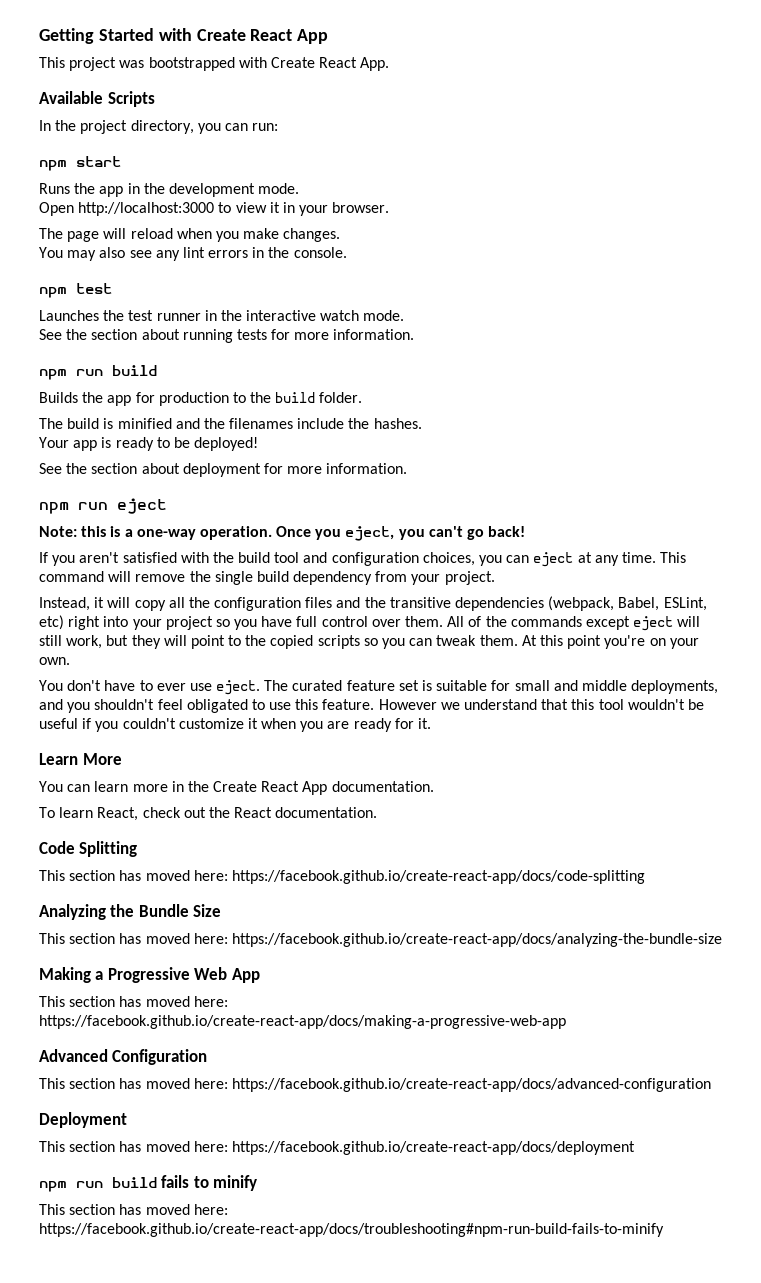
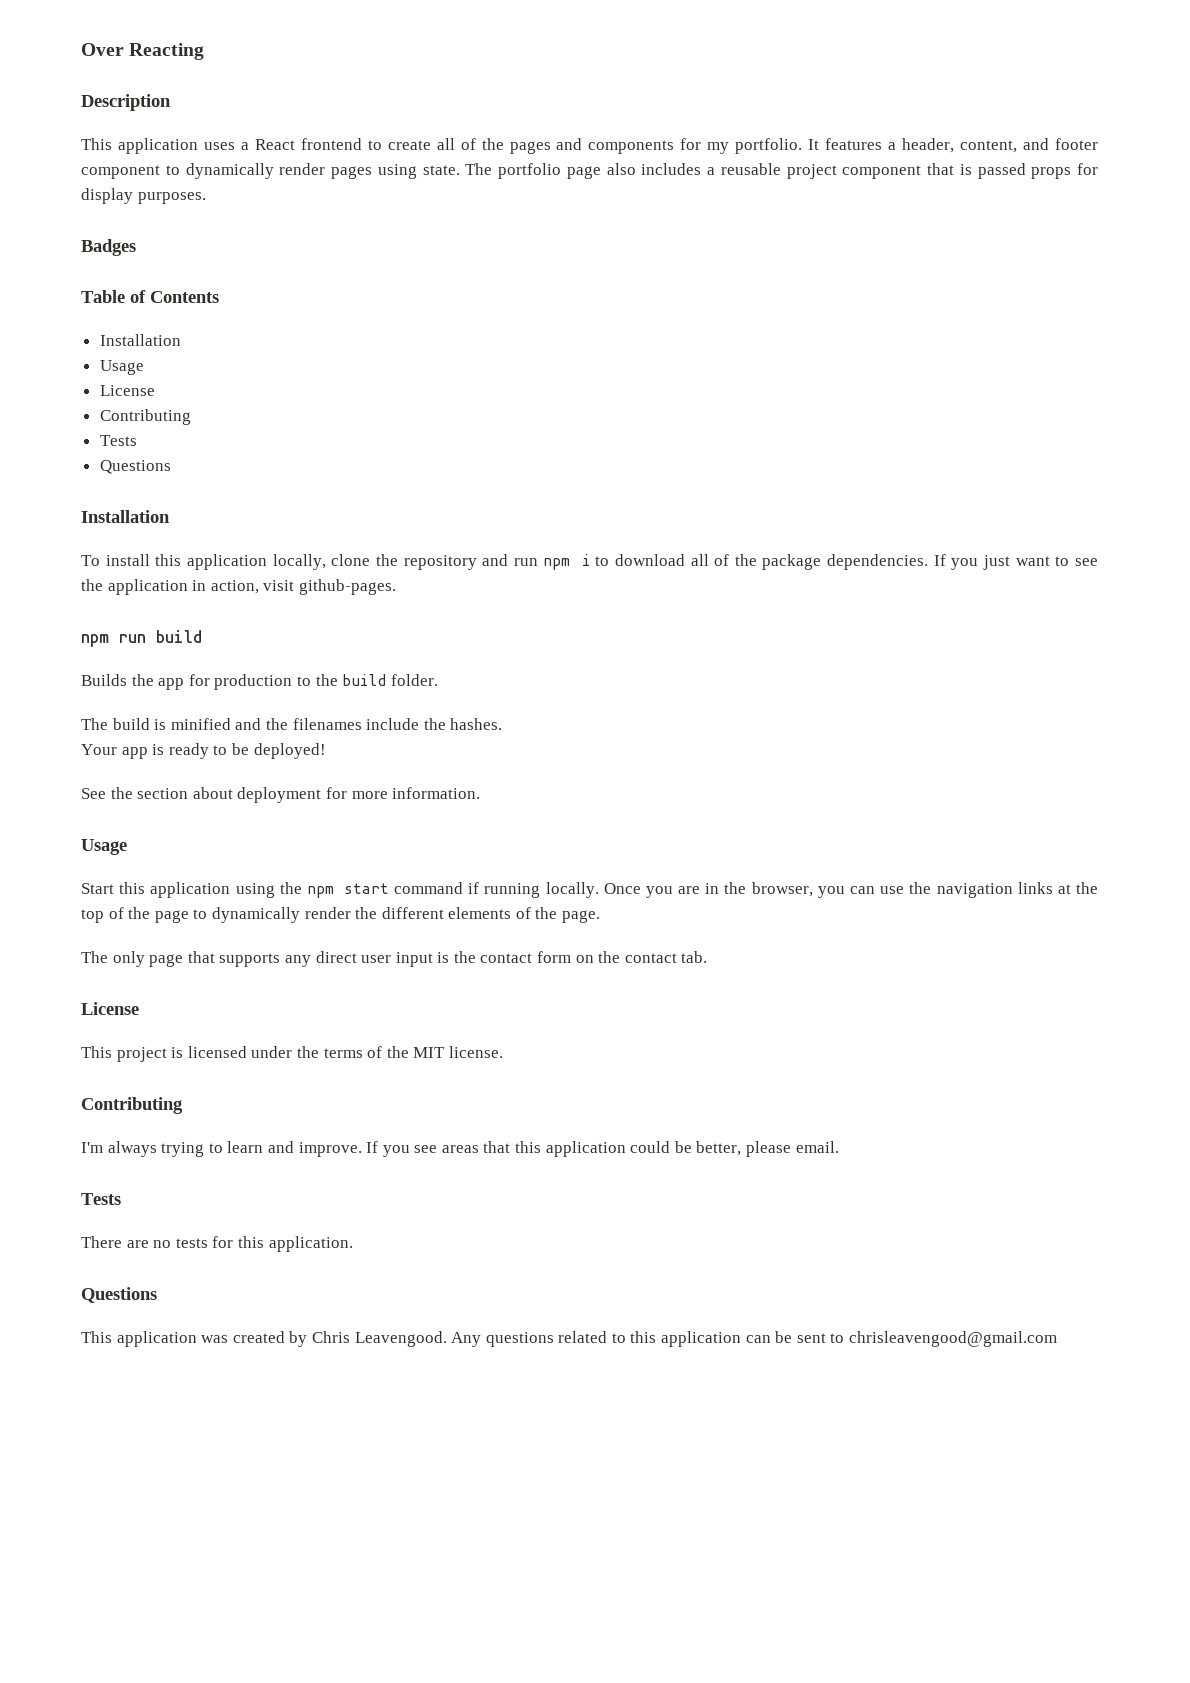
- Getting Started with Create React App
- This project was bootstrapped with Create React App.
- Available Scripts
- In the project directory, you can run:
- npm start
- Runs the app in the development mode.
- Open http://localhost:3000 to view it in your browser.
- The page will reload when you make changes.
- You may also see any lint errors in the console.
- npm test
- Launches the test runner in the interactive watch mode.
- See the section about running tests for more information.
+ Over Reacting
+ Description
+ This application uses a React frontend to create all of the pages and components for my portfolio. It features a header, content, and footer component to dynamically render pages using state. The portfolio page also includes a reusable project component that is passed props for display purposes.
+ Badges
+ Table of Contents
+ Installation
+ Usage
+ License
+ Contributing
+ Tests
+ Questions
+ Installation
+ To install this application locally, clone the repository and run npm i to download all of the package dependencies. If you just want to see the application in action, visit github-pages.
  See the section about deployment for more information.
- npm run eject
- Note: this is a one-way operation. Once you eject, you can't go back!
- If you aren't satisfied with the build tool and configuration choices, you can eject at any time. This command will remove the single build dependency from your project.
- Instead, it will copy all the configuration files and the transitive dependencies (webpack, Babel, ESLint, etc) right into your project so you have full control over them. All of the commands except eject will still work, but they will point to the copied scripts so you can tweak them. At this point you're on your own.
- You don't have to ever use eject. The curated feature set is suitable for small and middle deployments, and you shouldn't feel obligated to use this feature. However we understand that this tool wouldn't be useful if you couldn't customize it when you are ready for it.
- Learn More
- You can learn more in the Create React App documentation.
- To learn React, check out the React documentation.
- Code Splitting
- This section has moved here: https://facebook.github.io/create-react-app/docs/code-splitting
- Analyzing the Bundle Size
- This section has moved here: https://facebook.github.io/create-react-app/docs/analyzing-the-bundle-size
- Making a Progressive Web App
- This section has moved here: https://facebook.github.io/create-react-app/docs/making-a-progressive-web-app
- Advanced Configuration
- This section has moved here: https://facebook.github.io/create-react-app/docs/advanced-configuration
- Deployment
- This section has moved here: https://facebook.github.io/create-react-app/docs/deployment
- npm run build fails to minify
- This section has moved here: https://facebook.github.io/create-react-app/docs/troubleshooting#npm-run-build-fails-to-minify
+ Usage
+ Start this application using the npm start command if running locally. Once you are in the browser, you can use the navigation links at the top of the page to dynamically render the different elements of the page.
+ The only page that supports any direct user input is the contact form on the contact tab.
+ License
+ This project is licensed under the terms of the MIT license.
+ Contributing
+ I'm always trying to learn and improve. If you see areas that this application could be better, please email.
+ Tests
+ There are no tests for this application.
+ Questions
+ This application was created by Chris Leavengood. Any questions related to this application can be sent to chrisleavengood@gmail.com

